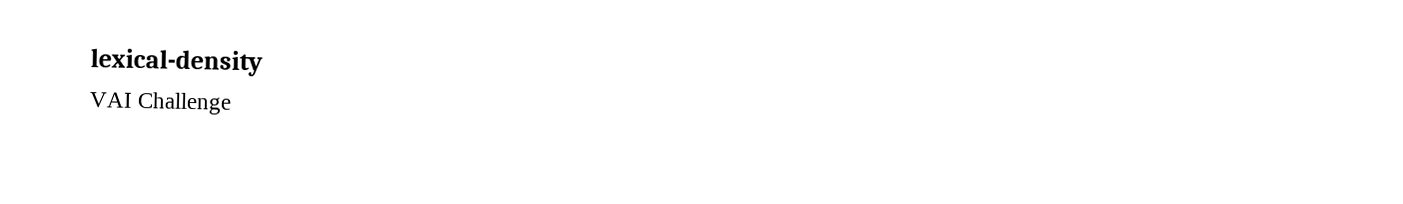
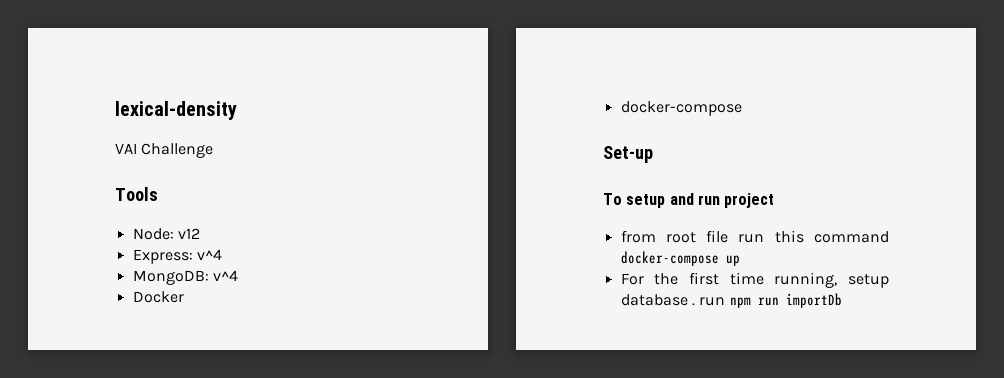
+ Tools
+ Node: v12
+ Express: v^4
+ MongoDB: v^4
+ Docker
+ docker-compose
+ Set-up
+ To setup and run project
+ from root file run this command docker-compose up
+ For the first time running, setup database . run npm run importDb

